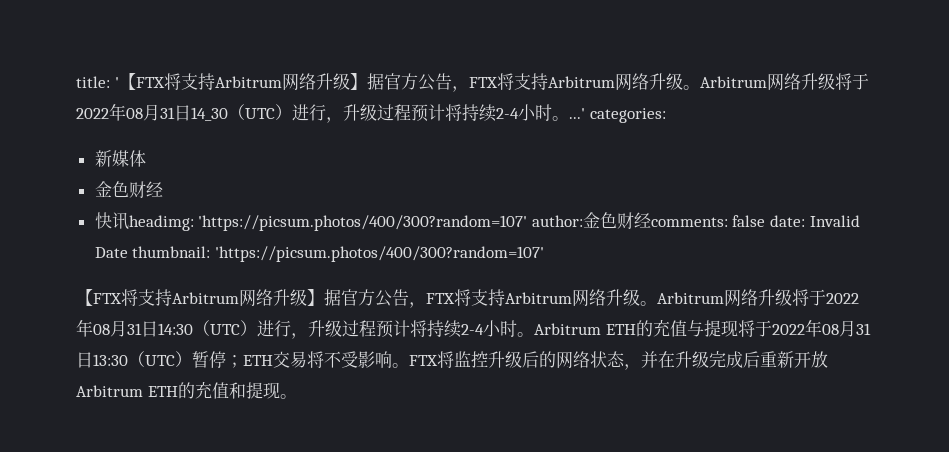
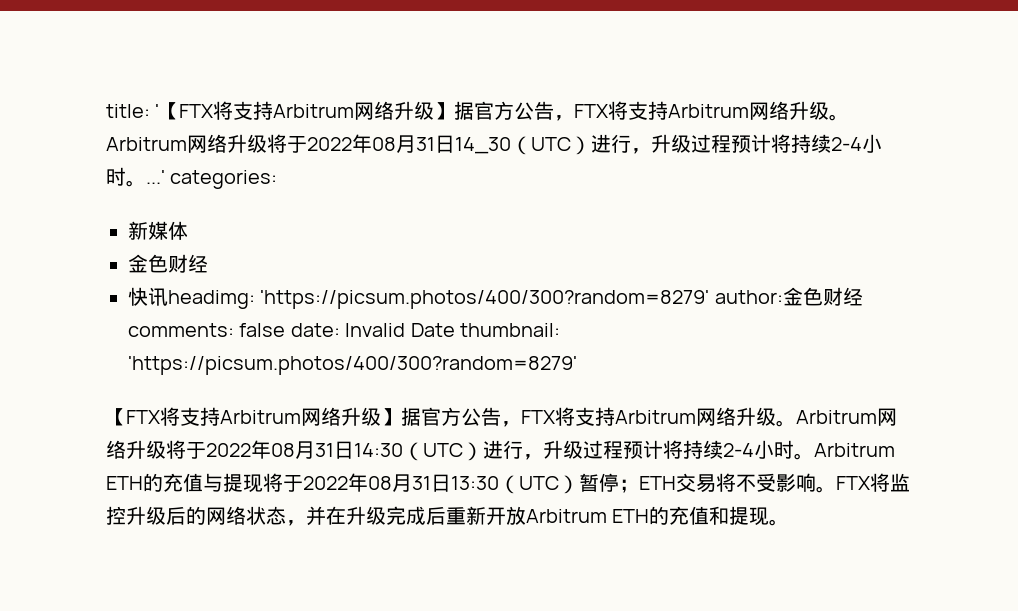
- 快讯headimg: 'https://picsum.photos/400/300?random=107' author:金色财经comments: false date: Invalid Date thumbnail: 'https://picsum.photos/400/300?random=107'
+ 快讯headimg: 'https://picsum.photos/400/300?random=8279' author:金色财经comments: false date: Invalid Date thumbnail: 'https://picsum.photos/400/300?random=8279'

